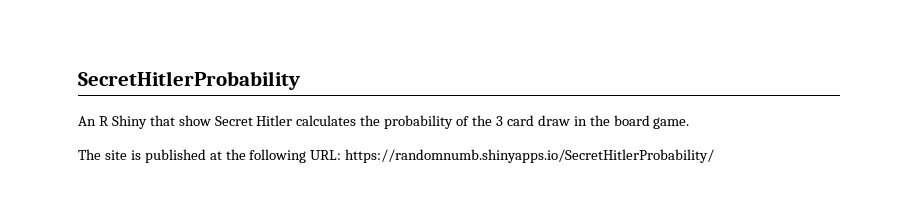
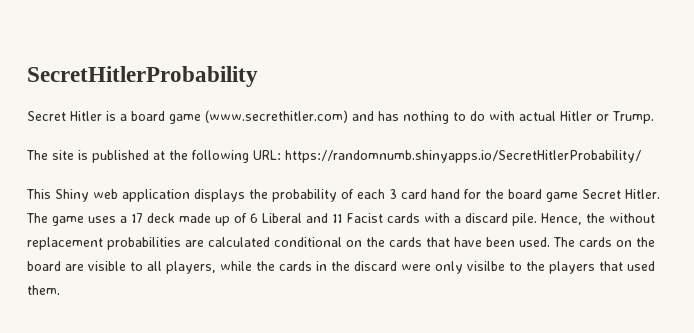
- An R Shiny that show Secret Hitler calculates the probability of the 3 card draw in the board game.
+ Secret Hitler is a board game (www.secrethitler.com) and has nothing to do with actual Hitler or Trump.
+ This Shiny web application displays the probability of each 3 card hand for the board game Secret Hitler. The game uses a 17 deck made up of 6 Liberal and 11 Facist cards with a discard pile. Hence, the without replacement probabilities are calculated conditional on the cards that have been used. The cards on the board are visible to all players, while the cards in the discard were only visilbe to the players that used them.

